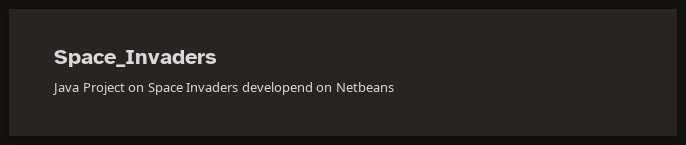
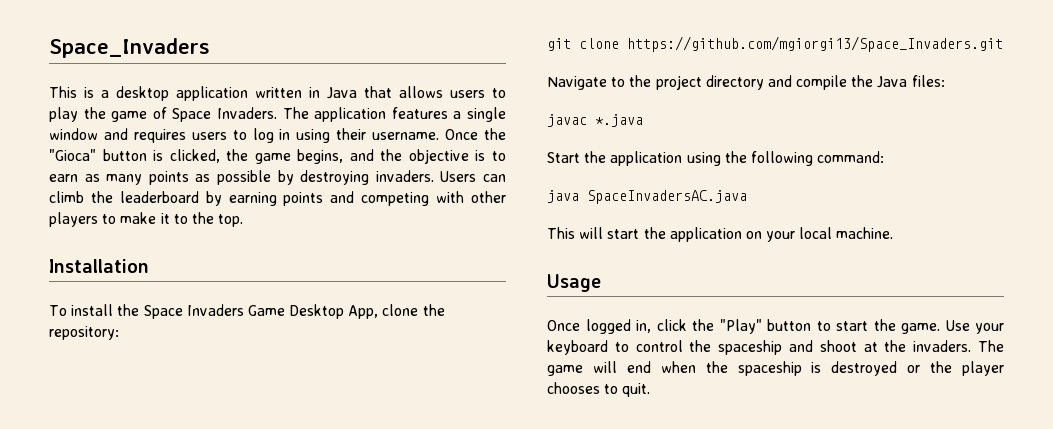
- Java Project on Space Invaders developend on Netbeans
+ This is a desktop application written in Java that allows users to play the game of Space Invaders. The application features a single window and requires users to log in using their username. Once the "Gioca" button is clicked, the game begins, and the objective is to earn as many points as possible by destroying invaders. Users can climb the leaderboard by earning points and competing with other players to make it to the top.
+ Installation
+ To install the Space Invaders Game Desktop App, clone the repository:
+ git clone https://github.com/mgiorgi13/Space_Invaders.git
+ Navigate to the project directory and compile the Java files:
+ javac *.java
+ Start the application using the following command:
+ java SpaceInvadersAC.java
+ This will start the application on your local machine.
+ Usage
+ Once logged in, click the "Play" button to start the game. Use your keyboard to control the spaceship and shoot at the invaders. The game will end when the spaceship is destroyed or the player chooses to quit.

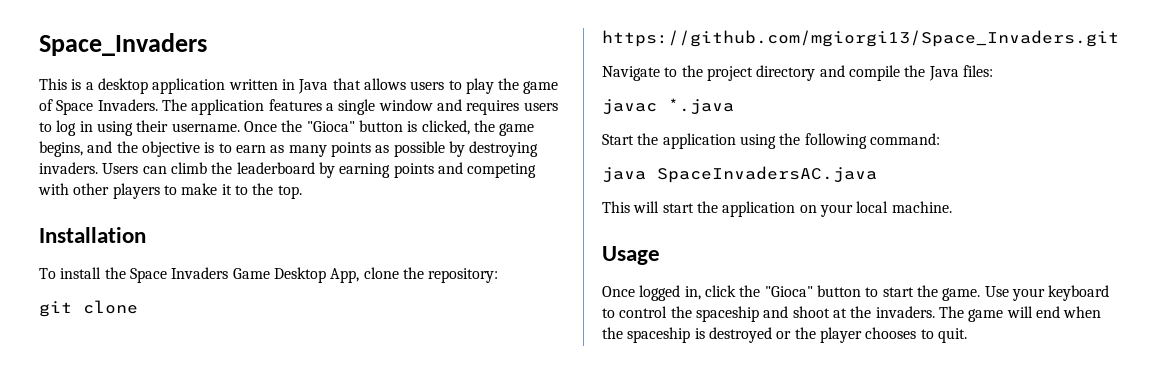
- Once logged in, click the "Play" button to start the game.
+ Once logged in, click the "Gioca" button to start the game.

